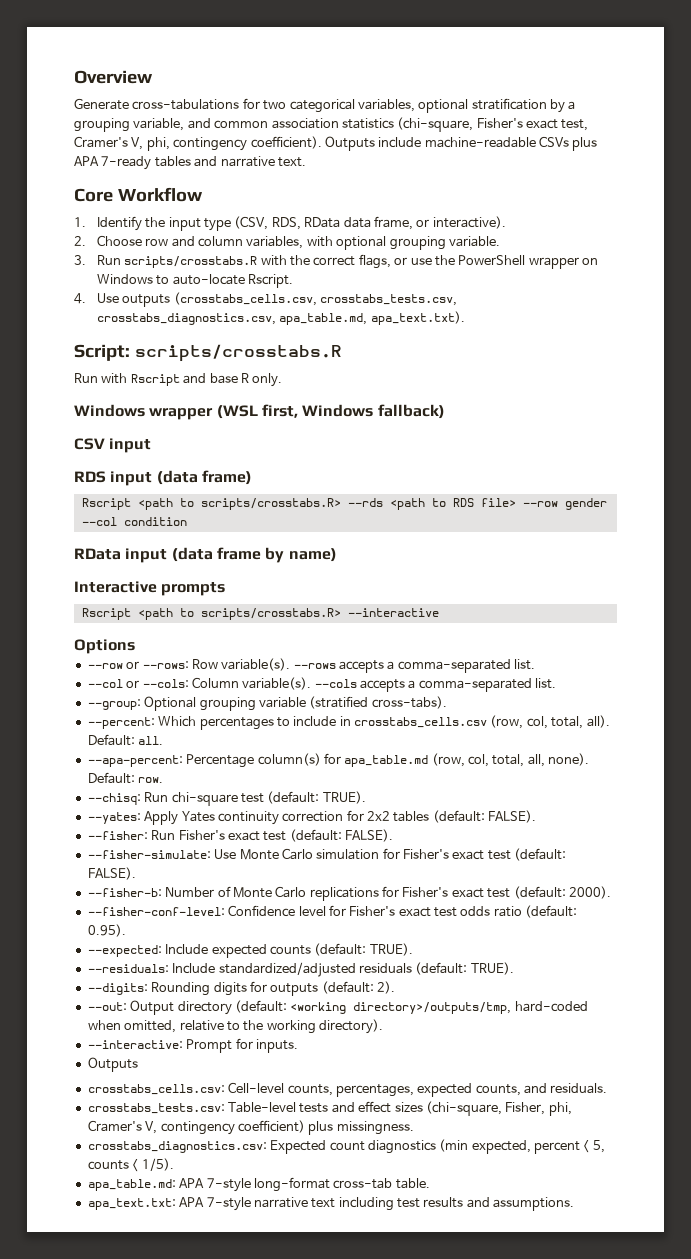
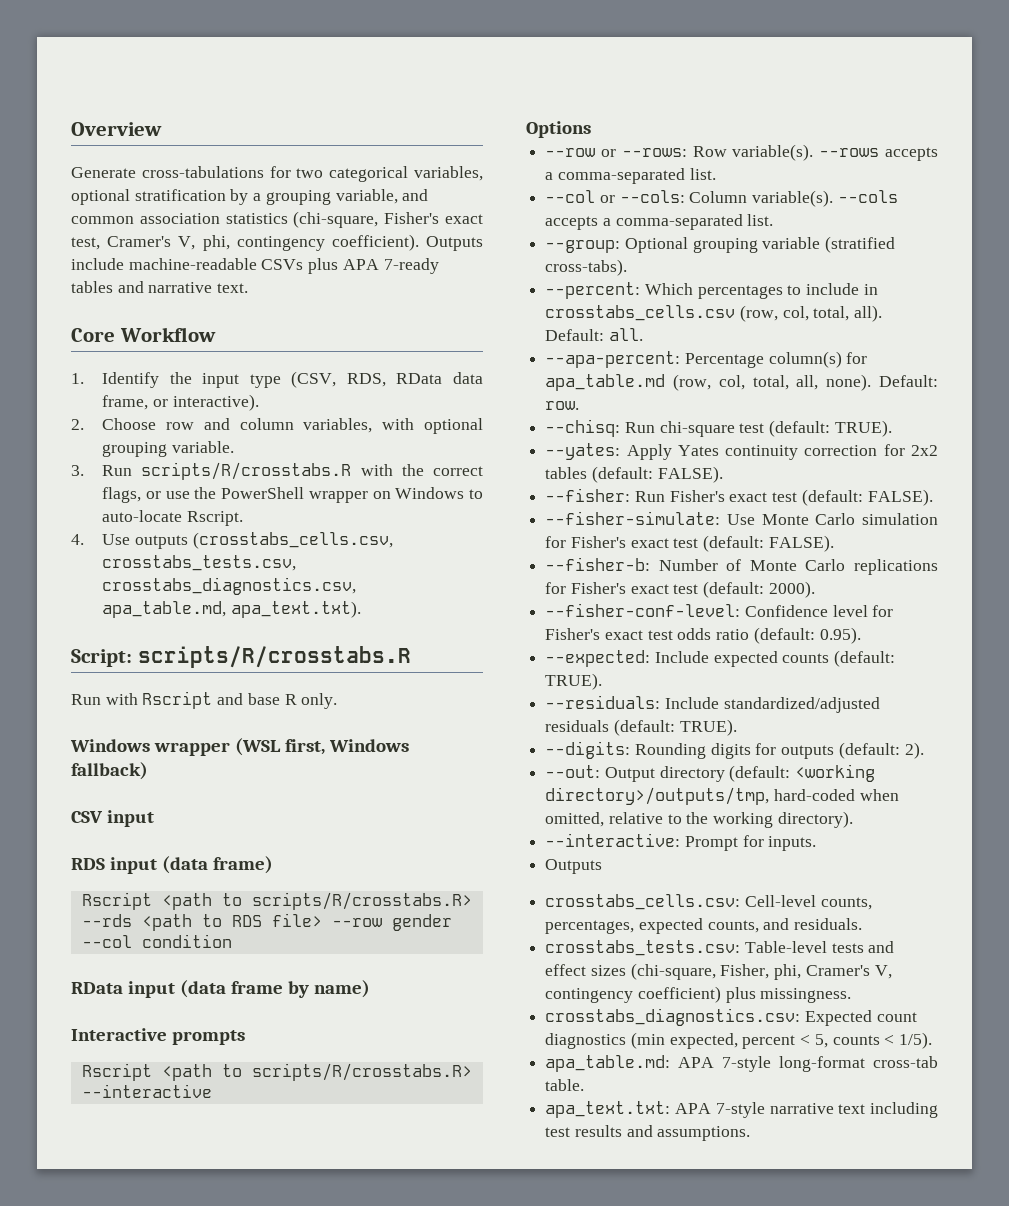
- 3. Run scripts/crosstabs.R with the correct flags, or use the PowerShell wrapper on Windows to auto-locate Rscript.
+ 3. Run scripts/R/crosstabs.R with the correct flags, or use the PowerShell wrapper on Windows to auto-locate Rscript.
- Script: scripts/crosstabs.R
+ Script: scripts/R/crosstabs.R
- Rscript <path to scripts/crosstabs.R> --rds <path to RDS file> --row gender --col condition
+ Rscript <path to scripts/R/crosstabs.R> --rds <path to RDS file> --row gender --col condition
- Rscript <path to scripts/crosstabs.R> --interactive
+ Rscript <path to scripts/R/crosstabs.R> --interactive

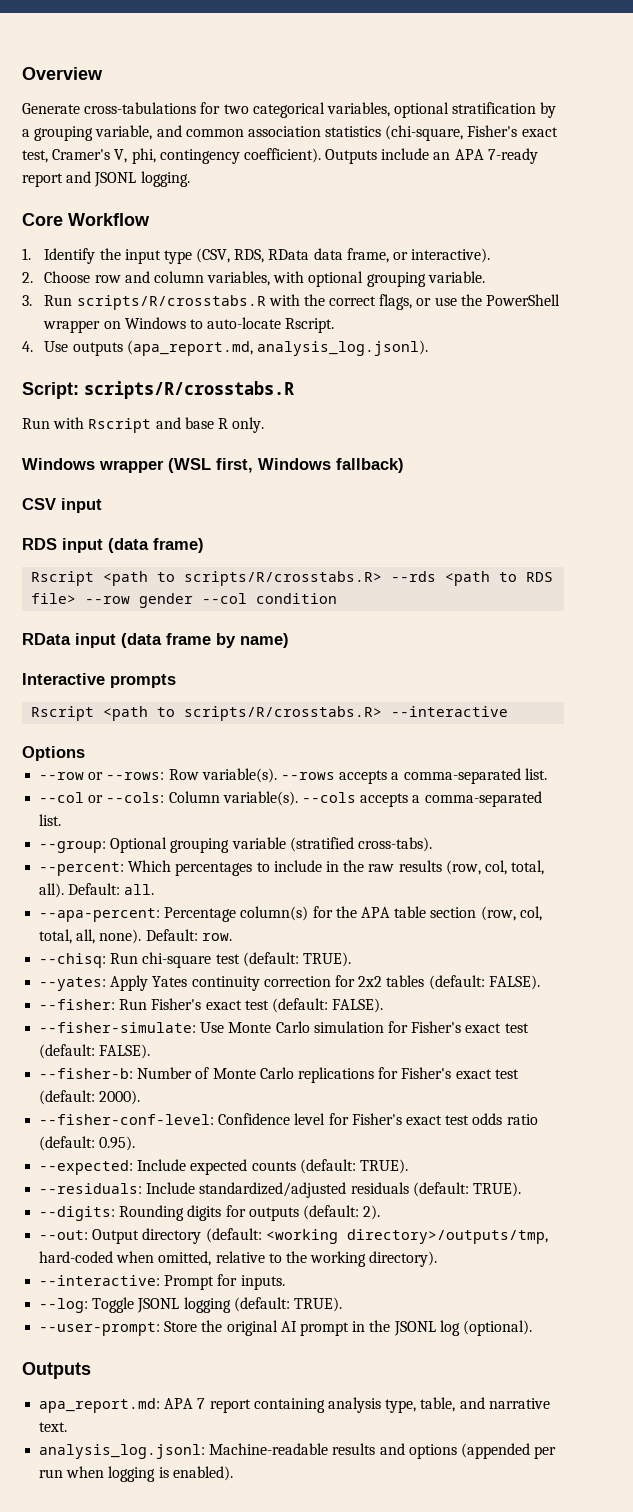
- Outputs include machine-readable CSVs plus APA 7-ready tables and narrative text.
+ Outputs include an APA 7-ready report and JSONL logging.
- 4. Use outputs (crosstabs_cells.csv, crosstabs_tests.csv, crosstabs_diagnostics.csv, apa_table.md, apa_text.txt).
+ 4. Use outputs (apa_report.md, analysis_log.jsonl).
- --percent: Which percentages to include in crosstabs_cells.csv (row, col, total, all).
+ --percent: Which percentages to include in the raw results (row, col, total, all).
- --apa-percent: Percentage column(s) for apa_table.md (row, col, total, all, none).
+ --apa-percent: Percentage column(s) for the APA table section (row, col, total, all, none).
  --interactive: Prompt for inputs.
+ --log: Toggle JSONL logging (default: TRUE).
+ --user-prompt: Store the original AI prompt in the JSONL log (optional).
  Outputs
- crosstabs_cells.csv: Cell-level counts, percentages, expected counts, and residuals.
- crosstabs_tests.csv: Table-level tests and effect sizes (chi-square, Fisher, phi, Cramer's V, contingency coefficient) plus missingness.
- crosstabs_diagnostics.csv: Expected count diagnostics (min expected, percent < 5, counts < 1/5).
- apa_table.md: APA 7-style long-format cross-tab table.
- apa_text.txt: APA 7-style narrative text including test results and assumptions.
+ apa_report.md: APA 7 report containing analysis type, table, and narrative text.
+ analysis_log.jsonl: Machine-readable results and options (appended per run when logging is enabled).

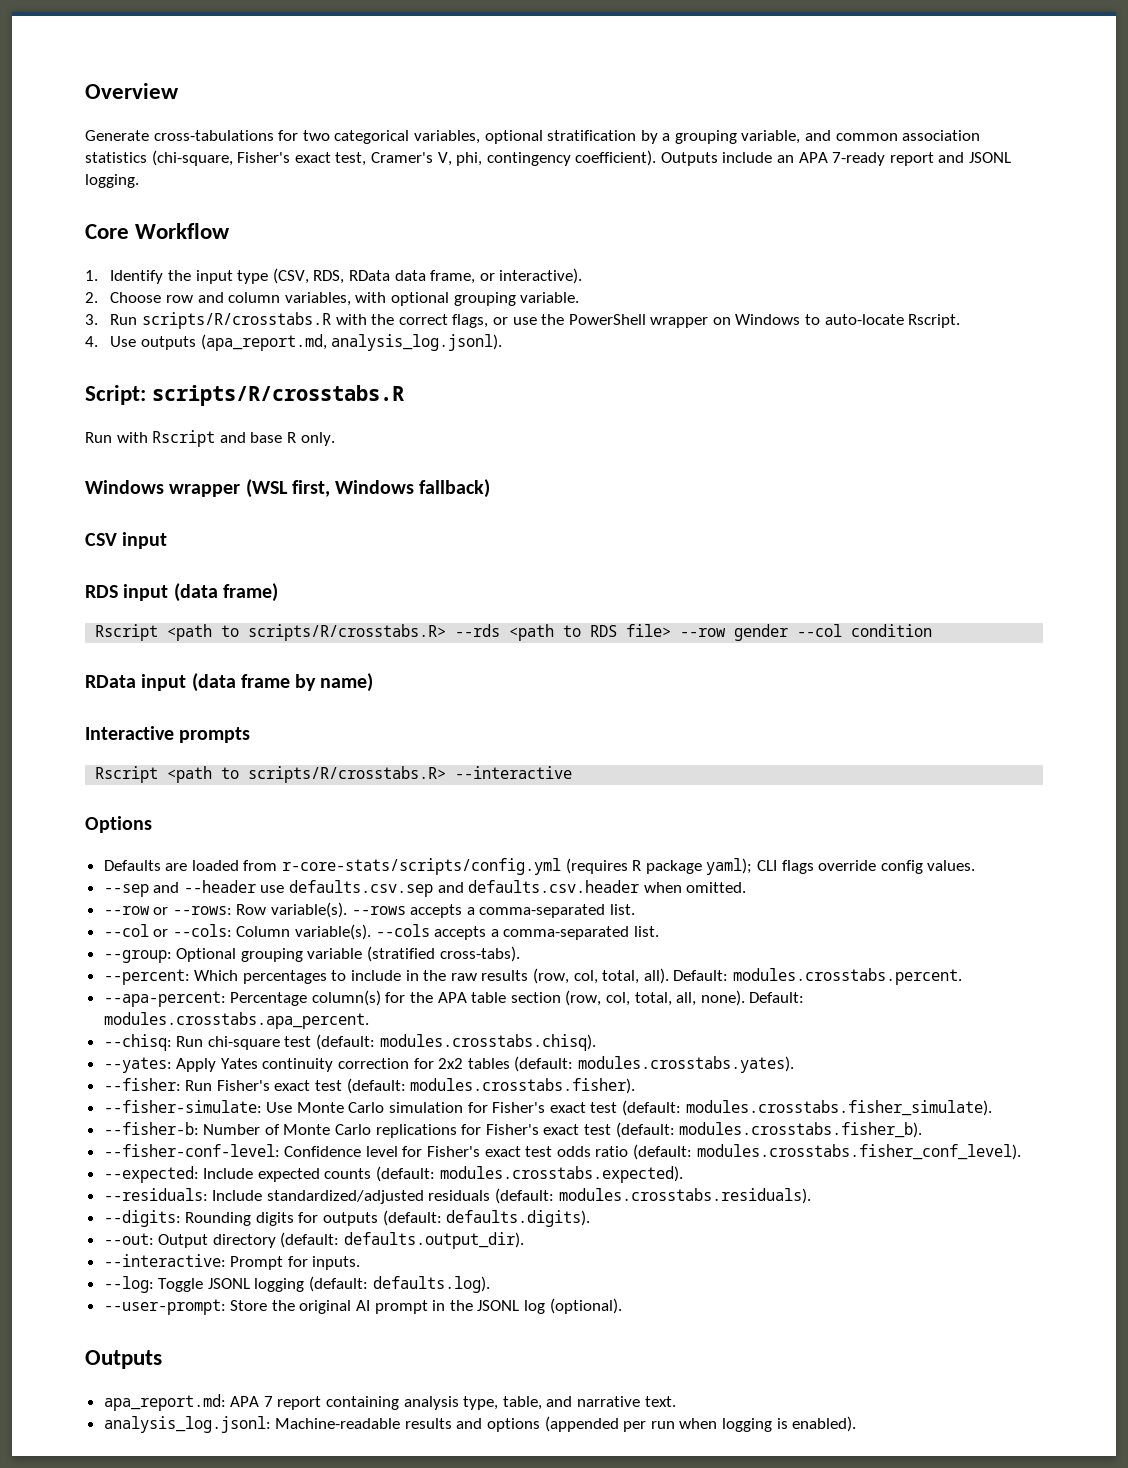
+ Defaults are loaded from r-core-stats/scripts/config.yml (requires R package yaml); CLI flags override config values.
+ --sep and --header use defaults.csv.sep and defaults.csv.header when omitted.
- Default: all.
+ Default: modules.crosstabs.percent.
- Default: row.
+ Default: modules.crosstabs.apa_percent.
- --chisq: Run chi-square test (default: TRUE).
+ --chisq: Run chi-square test (default: modules.crosstabs.chisq).
- --yates: Apply Yates continuity correction for 2x2 tables (default: FALSE).
+ --yates: Apply Yates continuity correction for 2x2 tables (default: modules.crosstabs.yates).
- --fisher: Run Fisher's exact test (default: FALSE).
+ --fisher: Run Fisher's exact test (default: modules.crosstabs.fisher).
- --fisher-simulate: Use Monte Carlo simulation for Fisher's exact test (default: FALSE).
+ --fisher-simulate: Use Monte Carlo simulation for Fisher's exact test (default: modules.crosstabs.fisher_simulate).
- --fisher-b: Number of Monte Carlo replications for Fisher's exact test (default: 2000).
+ --fisher-b: Number of Monte Carlo replications for Fisher's exact test (default: modules.crosstabs.fisher_b).
- --fisher-conf-level: Confidence level for Fisher's exact test odds ratio (default: 0.95).
+ --fisher-conf-level: Confidence level for Fisher's exact test odds ratio (default: modules.crosstabs.fisher_conf_level).
- --expected: Include expected counts (default: TRUE).
+ --expected: Include expected counts (default: modules.crosstabs.expected).
- --residuals: Include standardized/adjusted residuals (default: TRUE).
+ --residuals: Include standardized/adjusted residuals (default: modules.crosstabs.residuals).
- --digits: Rounding digits for outputs (default: 2).
+ --digits: Rounding digits for outputs (default: defaults.digits).
- --out: Output directory (default: <working directory>/outputs/tmp, hard-coded when omitted, relative to the working directory).
+ --out: Output directory (default: defaults.output_dir).
- --log: Toggle JSONL logging (default: TRUE).
+ --log: Toggle JSONL logging (default: defaults.log).

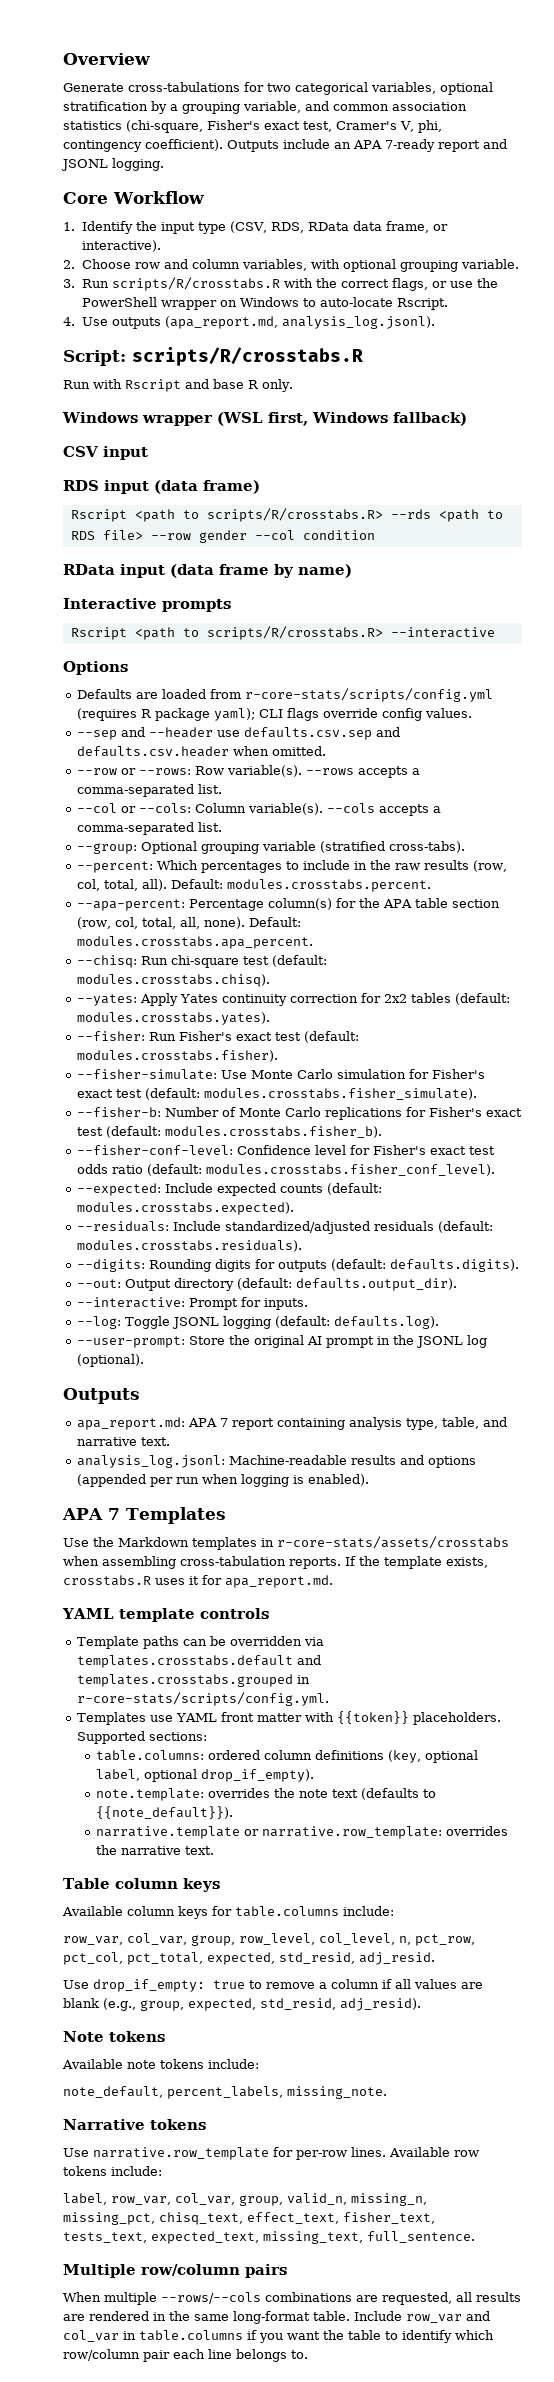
+ APA 7 Templates
+ Use the Markdown templates in r-core-stats/assets/crosstabs when assembling cross-tabulation reports. If the template exists, crosstabs.R uses it for apa_report.md.
+ YAML template controls
+ Template paths can be overridden via templates.crosstabs.default and templates.crosstabs.grouped in r-core-stats/scripts/config.yml.
+ Templates use YAML front matter with {{token}} placeholders. Supported sections:
+ table.columns: ordered column definitions (key, optional label, optional drop_if_empty).
+ note.template: overrides the note text (defaults to {{note_default}}).
+ narrative.template or narrative.row_template: overrides the narrative text.
+ Table column keys
+ Available column keys for table.columns include:
+ row_var, col_var, group, row_level, col_level, n, pct_row, pct_col, pct_total, expected, std_resid, adj_resid.
+ Use drop_if_empty: true to remove a column if all values are blank (e.g., group, expected, std_resid, adj_resid).
+ Note tokens
+ Available note tokens include:
+ note_default, percent_labels, missing_note.
+ Narrative tokens
+ Use narrative.row_template for per-row lines. Available row tokens include:
+ label, row_var, col_var, group, valid_n, missing_n, missing_pct, chisq_text, effect_text, fisher_text, tests_text, expected_text, missing_text, full_sentence.
+ Multiple row/column pairs
+ When multiple --rows/--cols combinations are requested, all results are rendered in the same long-format table. Include row_var and col_var in table.columns if you want the table to identify which row/column pair each line belongs to.

